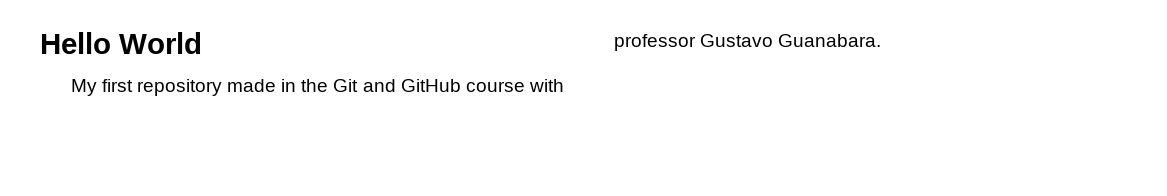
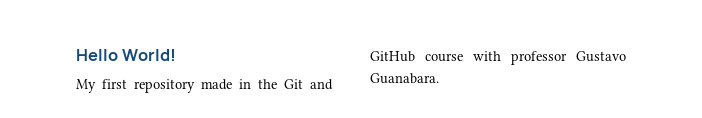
- Hello World
+ Hello World!

